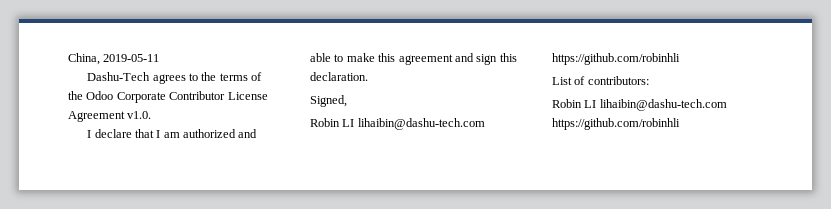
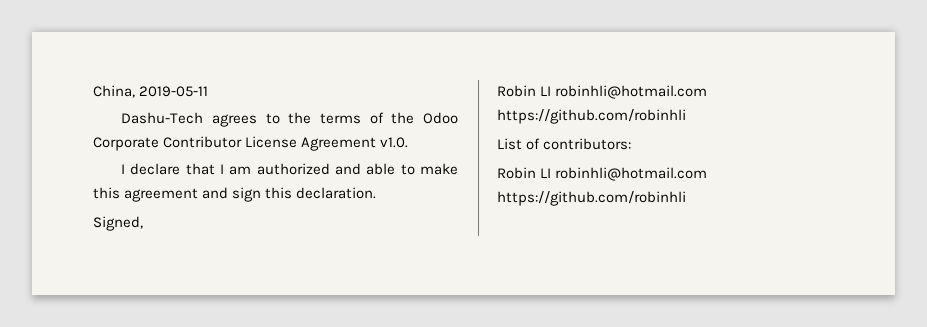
  Signed,
- Robin LI lihaibin@dashu-tech.com https://github.com/robinhli
+ Robin LI robinhli@hotmail.com https://github.com/robinhli
  List of contributors:
- Robin LI lihaibin@dashu-tech.com https://github.com/robinhli
+ Robin LI robinhli@hotmail.com https://github.com/robinhli

